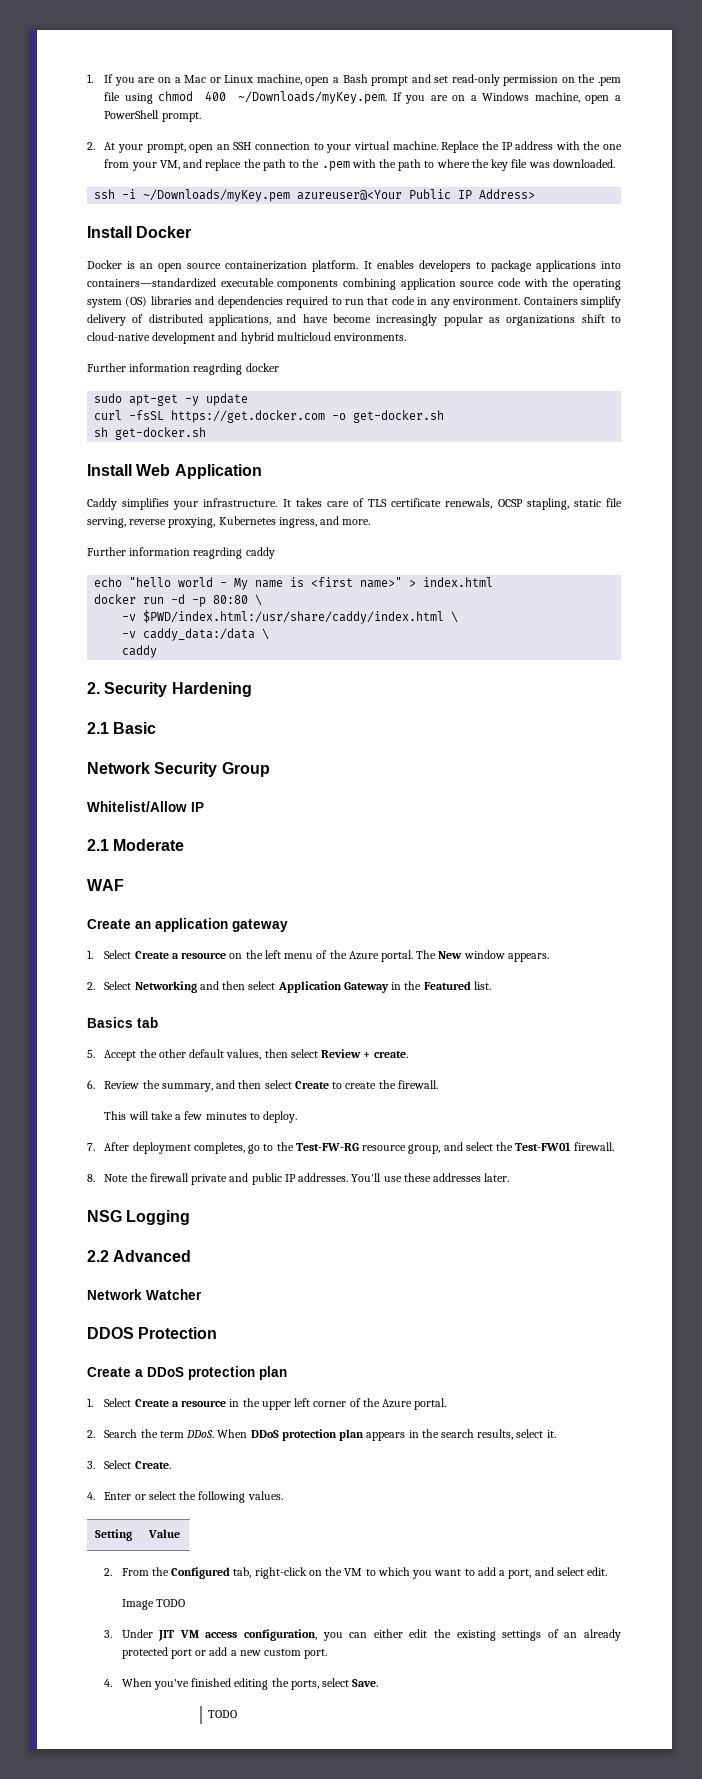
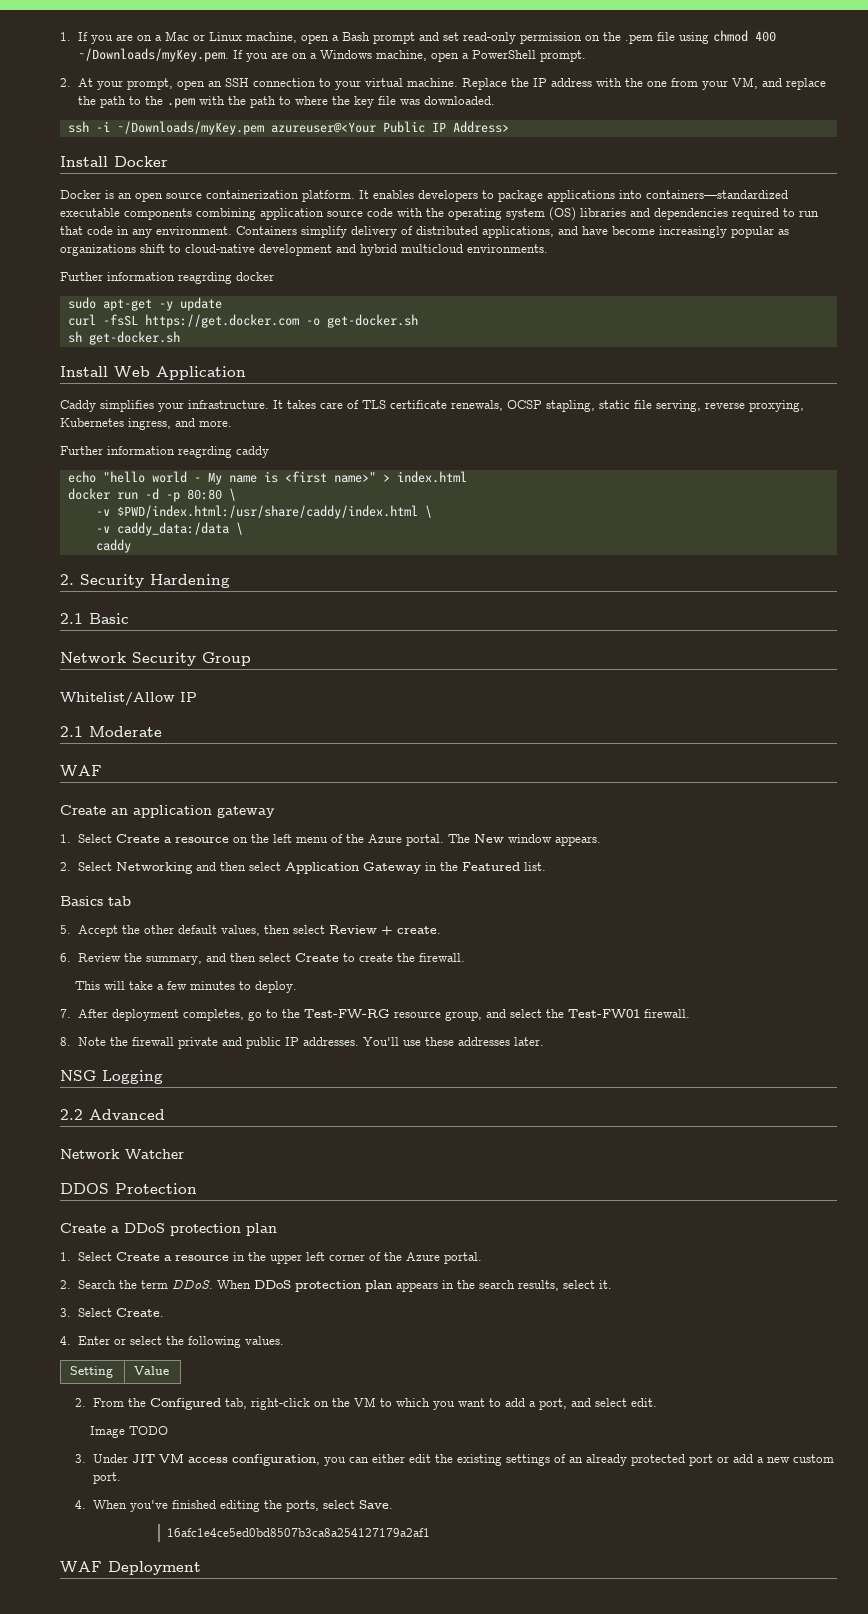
  4. When you've finished editing the ports, select Save.
- TODO
+ 16afc1e4ce5ed0bd8507b3ca8a254127179a2af1
+ WAF Deployment

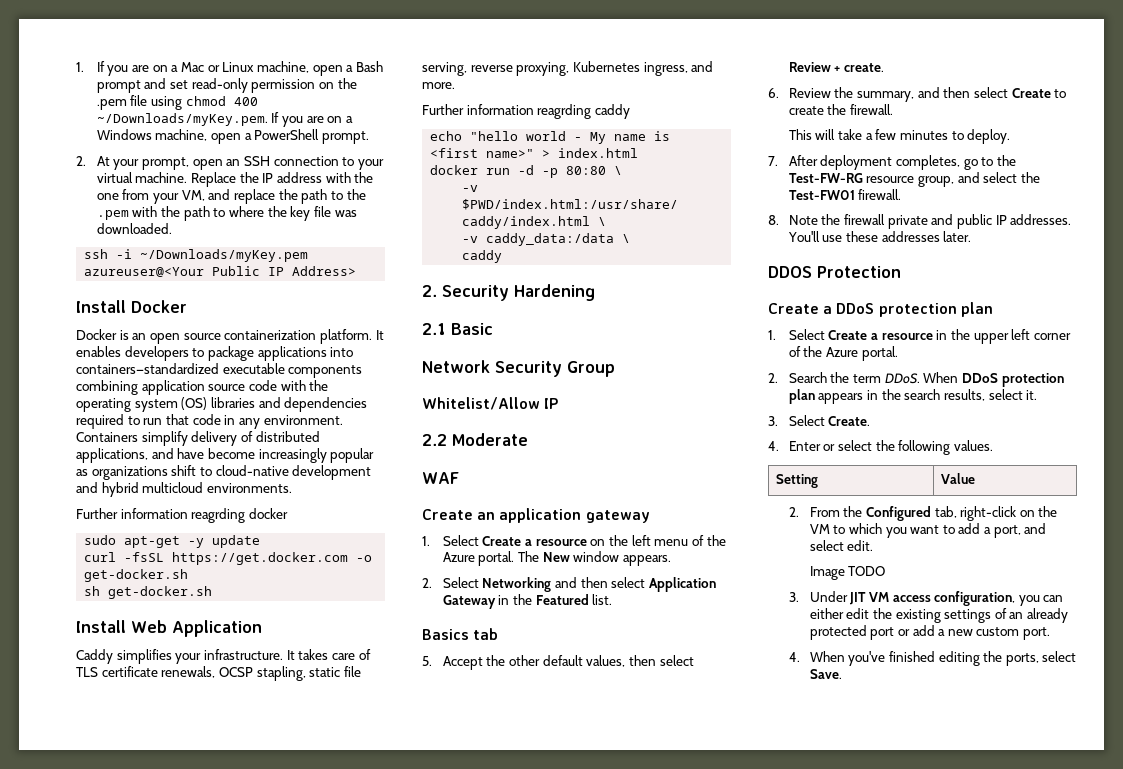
- 2.1 Moderate
+ 2.2 Moderate
- NSG Logging
- 2.2 Advanced
- Network Watcher
- 16afc1e4ce5ed0bd8507b3ca8a254127179a2af1
- WAF Deployment

